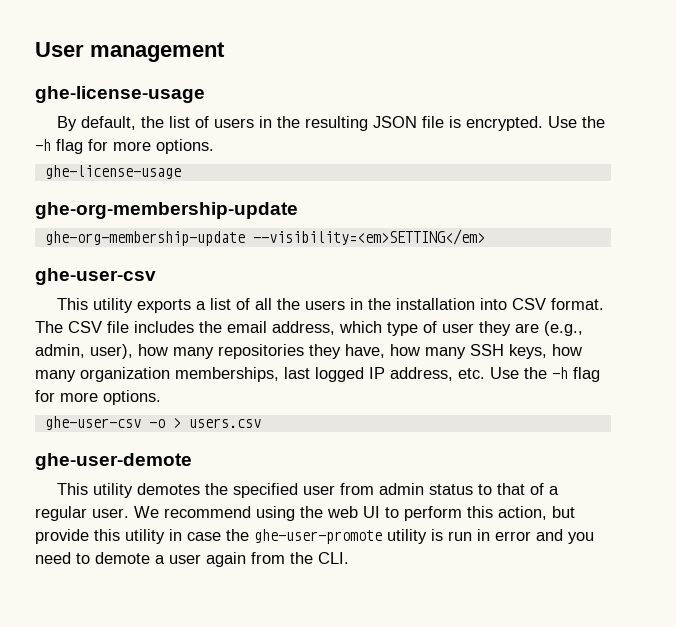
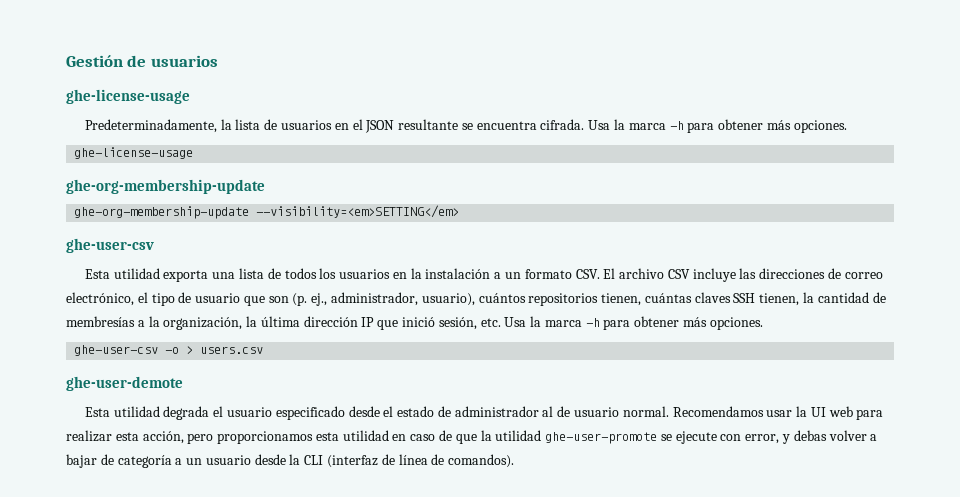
- User management
+ Gestión de usuarios
  ghe-license-usage
- By default, the list of users in the resulting JSON file is encrypted. Use the -h flag for more options.
+ Predeterminadamente, la lista de usuarios en el JSON resultante se encuentra cifrada. Usa la marca -h para obtener más opciones.
- This utility exports a list of all the users in the installation into CSV format. The CSV file includes the email address, which type of user they are (e.g., admin, user), how many repositories they have, how many SSH keys, how many organization memberships, last logged IP address, etc. Use the -h flag for more options.
+ Esta utilidad exporta una lista de todos los usuarios en la instalación a un formato CSV. El archivo CSV incluye las direcciones de correo electrónico, el tipo de usuario que son (p. ej., administrador, usuario), cuántos repositorios tienen, cuántas claves SSH tienen, la cantidad de membresías a la organización, la última dirección IP que inició sesión, etc. Usa la marca -h para obtener más opciones.
- This utility demotes the specified user from admin status to that of a regular user. We recommend using the web UI to perform this action, but provide this utility in case the ghe-user-promote utility is run in error and you need to demote a user again from the CLI.
+ Esta utilidad degrada el usuario especificado desde el estado de administrador al de usuario normal. Recomendamos usar la UI web para realizar esta acción, pero proporcionamos esta utilidad en caso de que la utilidad ghe-user-promote se ejecute con error, y debas volver a bajar de categoría a un usuario desde la CLI (interfaz de línea de comandos).

